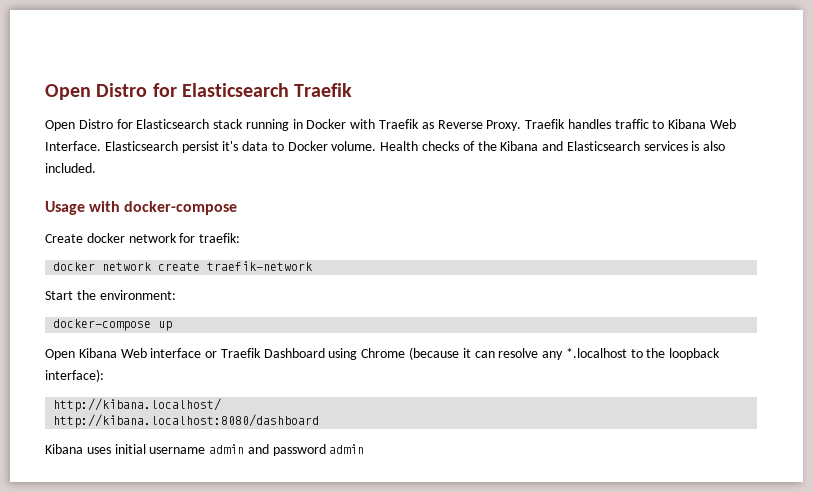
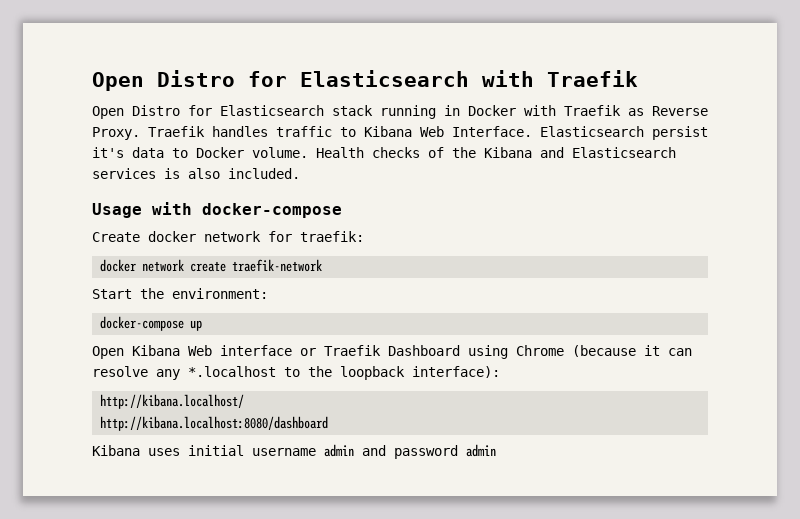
- Open Distro for Elasticsearch Traefik
+ Open Distro for Elasticsearch with Traefik

